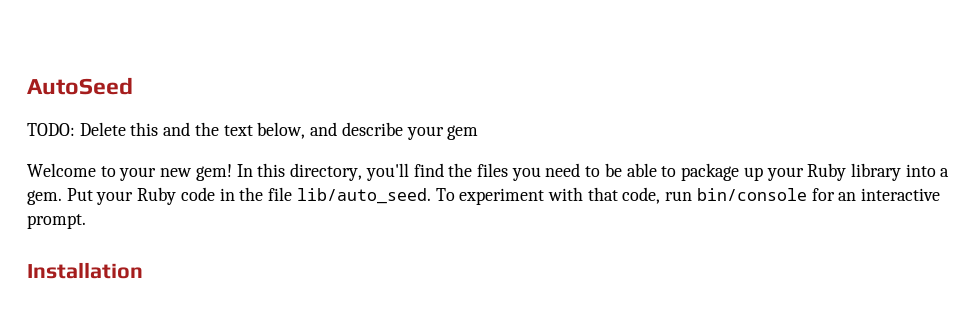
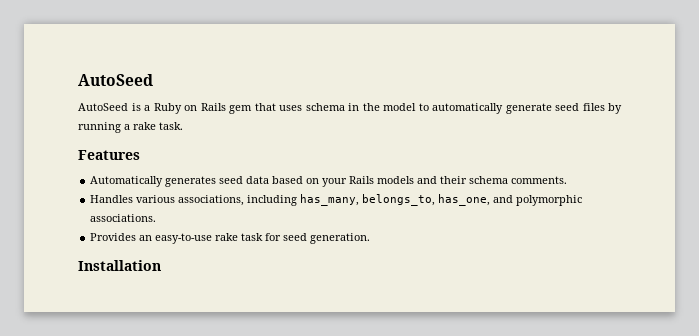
- TODO: Delete this and the text below, and describe your gem
- Welcome to your new gem! In this directory, you'll find the files you need to be able to package up your Ruby library into a gem. Put your Ruby code in the file lib/auto_seed. To experiment with that code, run bin/console for an interactive prompt.
+ AutoSeed is a Ruby on Rails gem that uses schema in the model to automatically generate seed files by running a rake task.
+ Features
+ Automatically generates seed data based on your Rails models and their schema comments.
+ Handles various associations, including has_many, belongs_to, has_one, and polymorphic associations.
+ Provides an easy-to-use rake task for seed generation.

